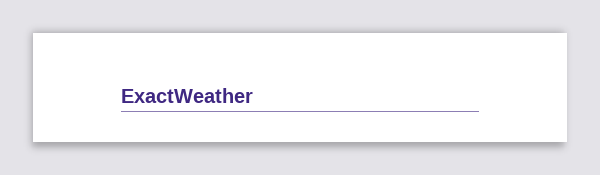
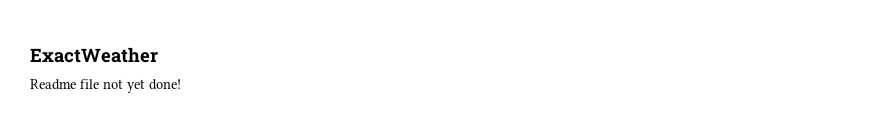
+ Readme file not yet done!

